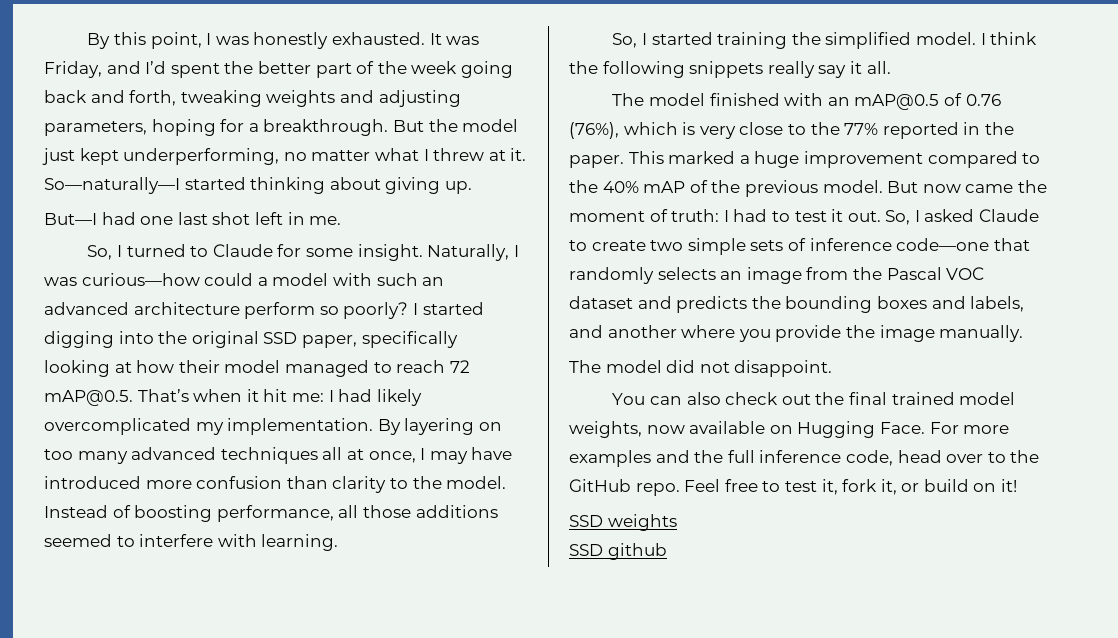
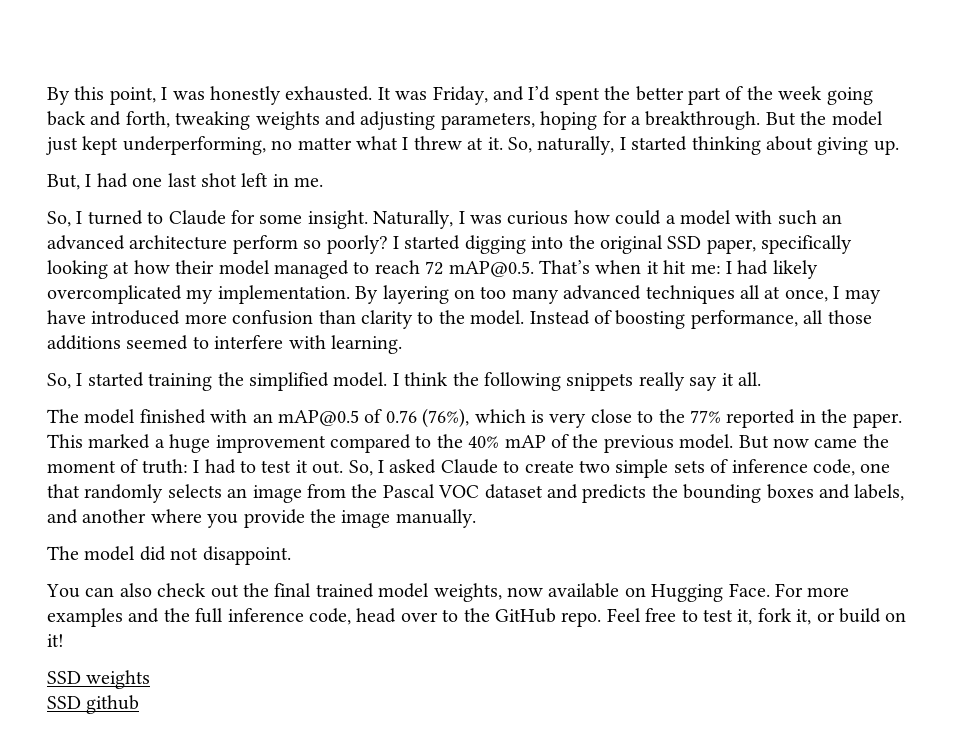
- So—naturally—I started thinking about giving up.
+ So, naturally, I started thinking about giving up.
- But—I had one last shot left in me.
+ But, I had one last shot left in me.
- Naturally, I was curious—how could a model with such an advanced architecture perform so poorly?
+ Naturally, I was curious how could a model with such an advanced architecture perform so poorly?
- So, I asked Claude to create two simple sets of inference code—one that randomly selects an image from the Pascal VOC dataset and predicts the bounding boxes and labels, and another where you provide the image manually.
+ So, I asked Claude to create two simple sets of inference code, one that randomly selects an image from the Pascal VOC dataset and predicts the bounding boxes and labels, and another where you provide the image manually.

